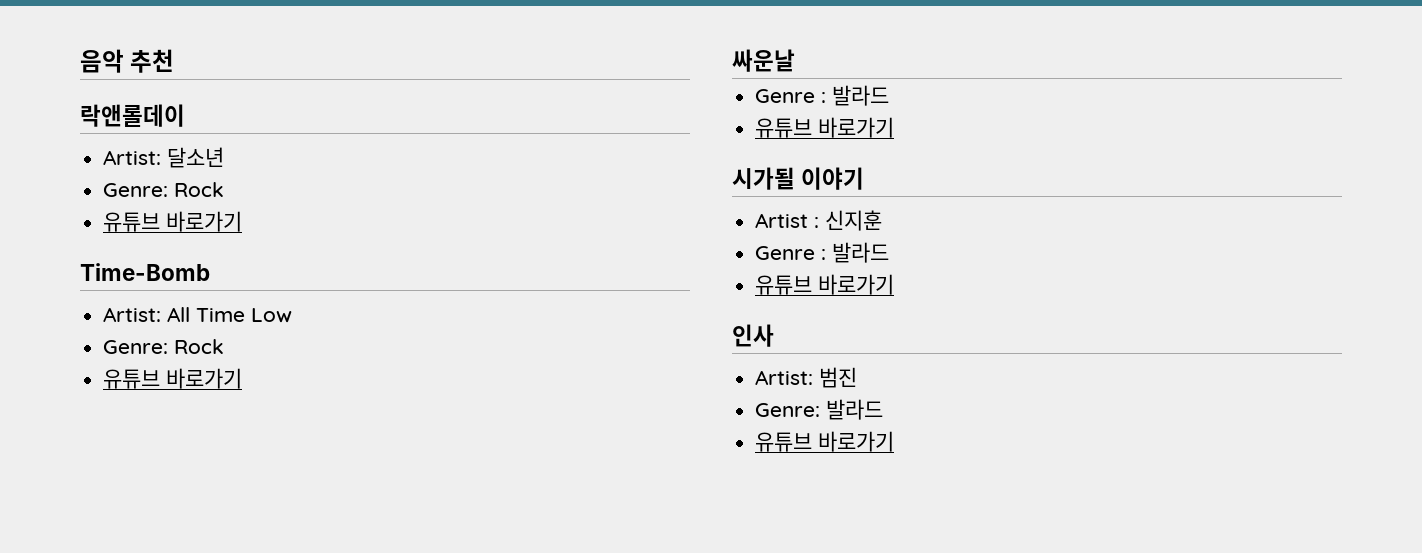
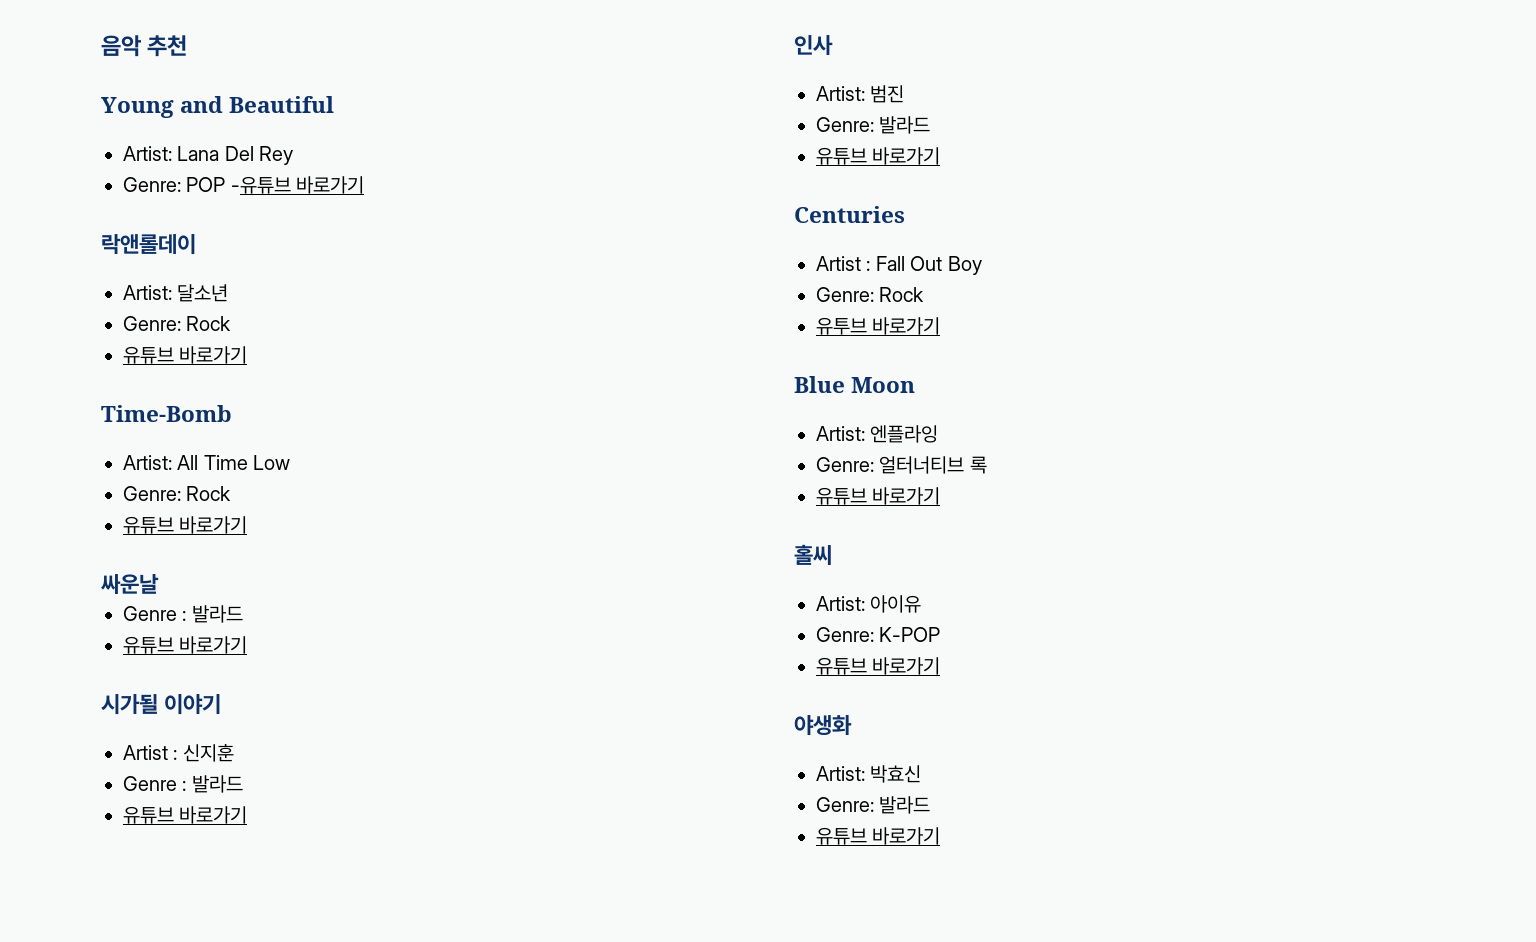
+ Young and Beautiful
+ Artist: Lana Del Rey
+ Genre: POP -유튜브 바로가기
+ Centuries
+ Artist : Fall Out Boy
+ Genre: Rock
+ 유투브 바로가기
+ Blue Moon
+ Artist: 엔플라잉
+ Genre: 얼터너티브 록
+ 유튜브 바로가기
+ 홀씨
+ Artist: 아이유
+ Genre: K-POP
+ 유튜브 바로가기
+ 야생화
+ Artist: 박효신
+ Genre: 발라드
+ 유튜브 바로가기

